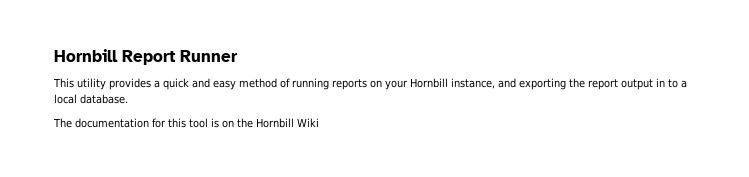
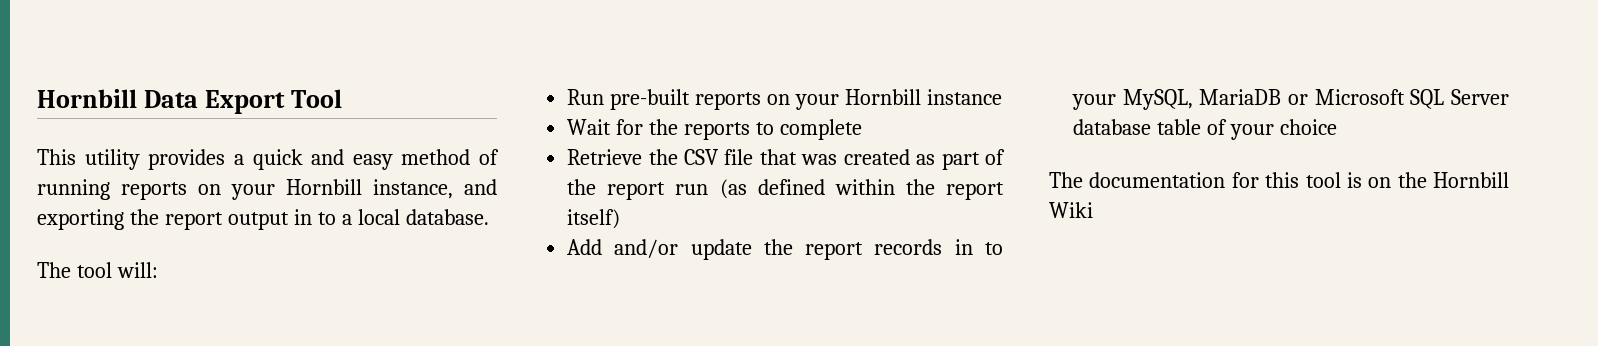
- Hornbill Report Runner
+ Hornbill Data Export Tool
+ The tool will:
+ Run pre-built reports on your Hornbill instance
+ Wait for the reports to complete
+ Retrieve the CSV file that was created as part of the report run (as defined within the report itself)
+ Add and/or update the report records in to your MySQL, MariaDB or Microsoft SQL Server database table of your choice

